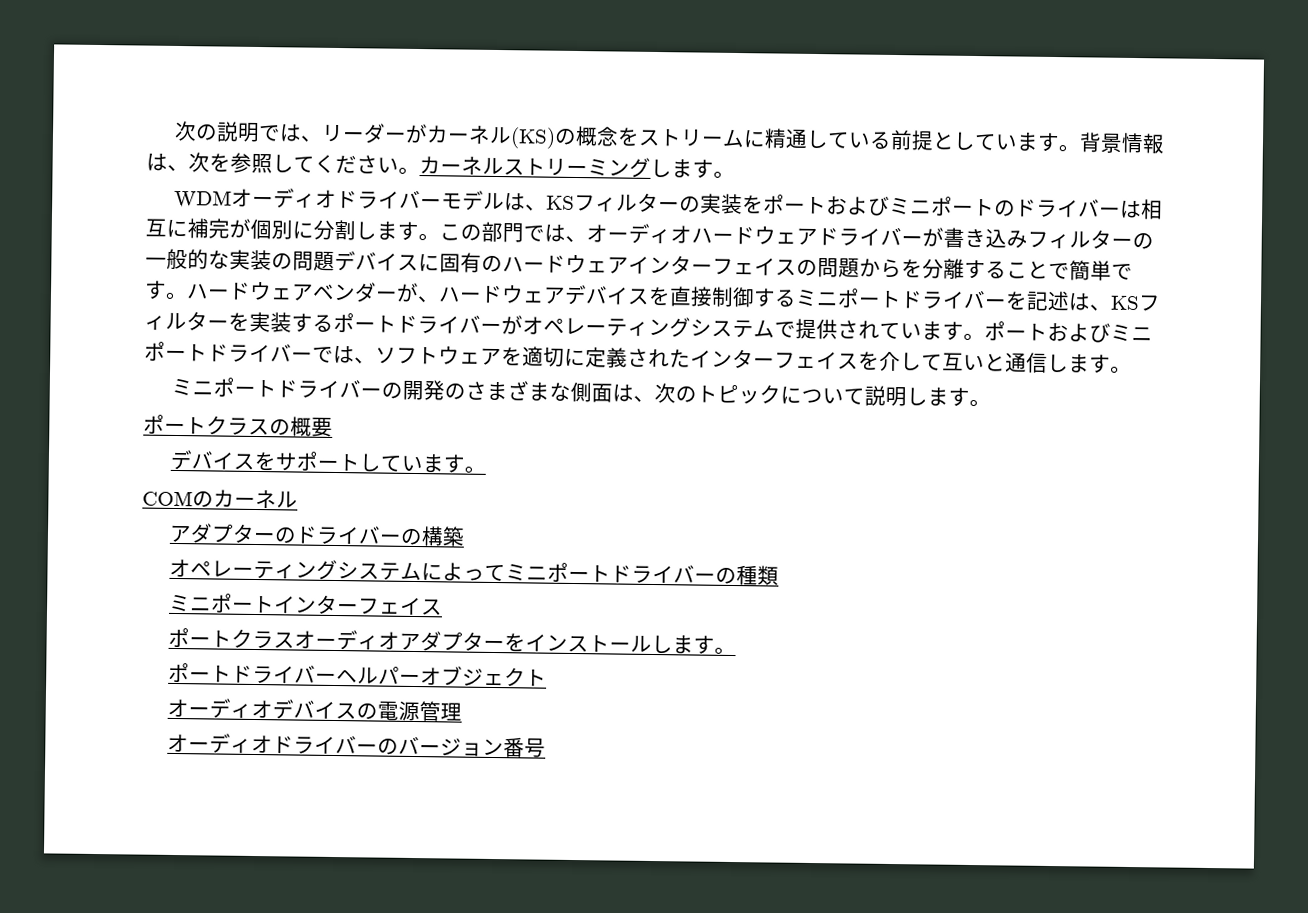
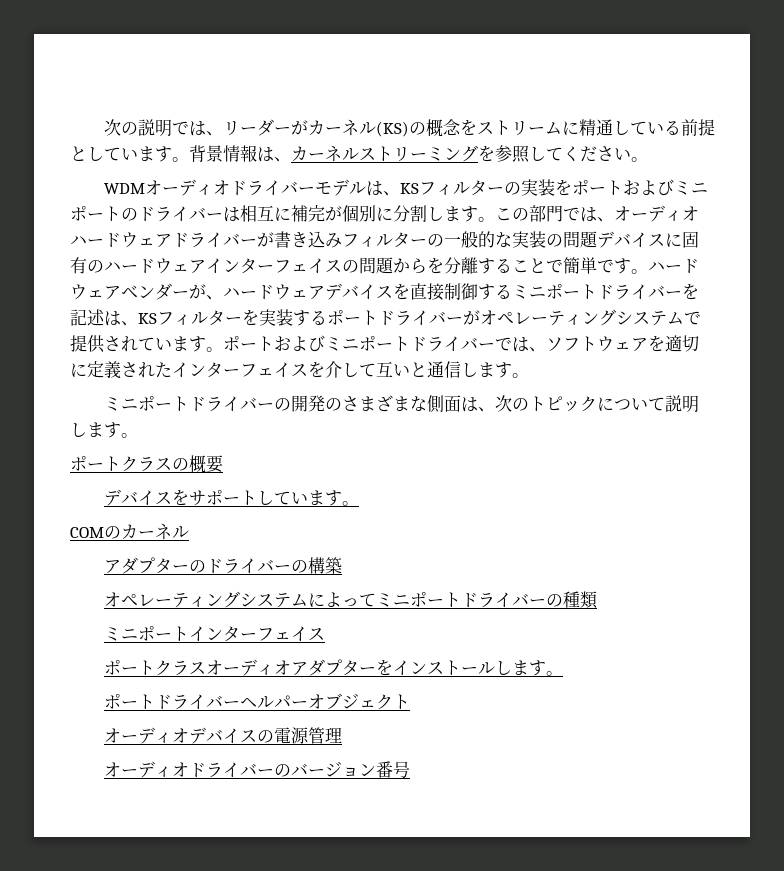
- 背景情報は、次を参照してください。カーネルストリーミングします。
+ 背景情報は、カーネルストリーミングを参照してください。

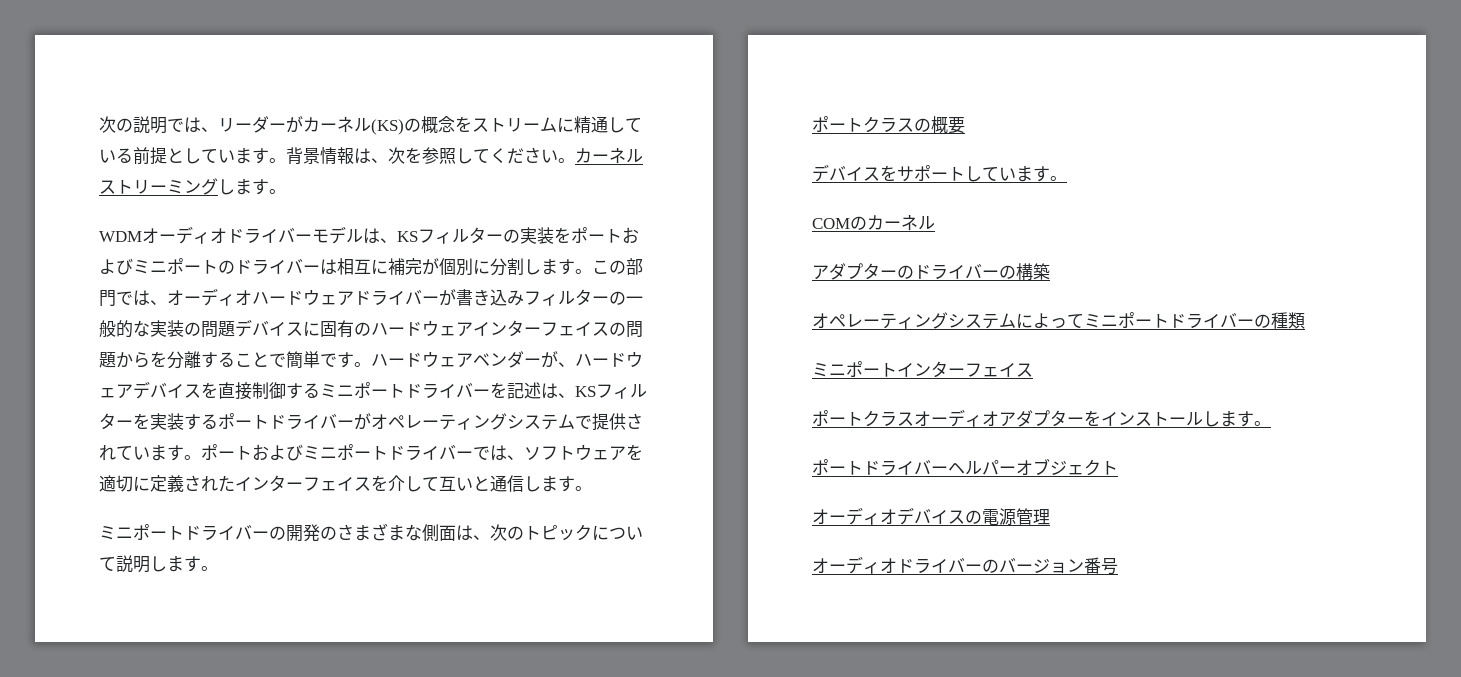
- 背景情報は、カーネルストリーミングを参照してください。
+ 背景情報は、次を参照してください。カーネルストリーミングします。

